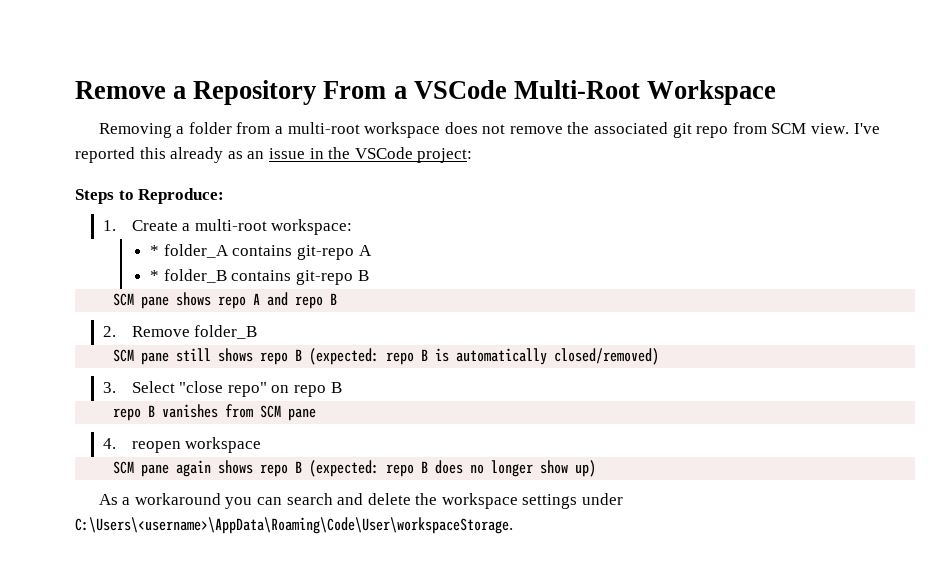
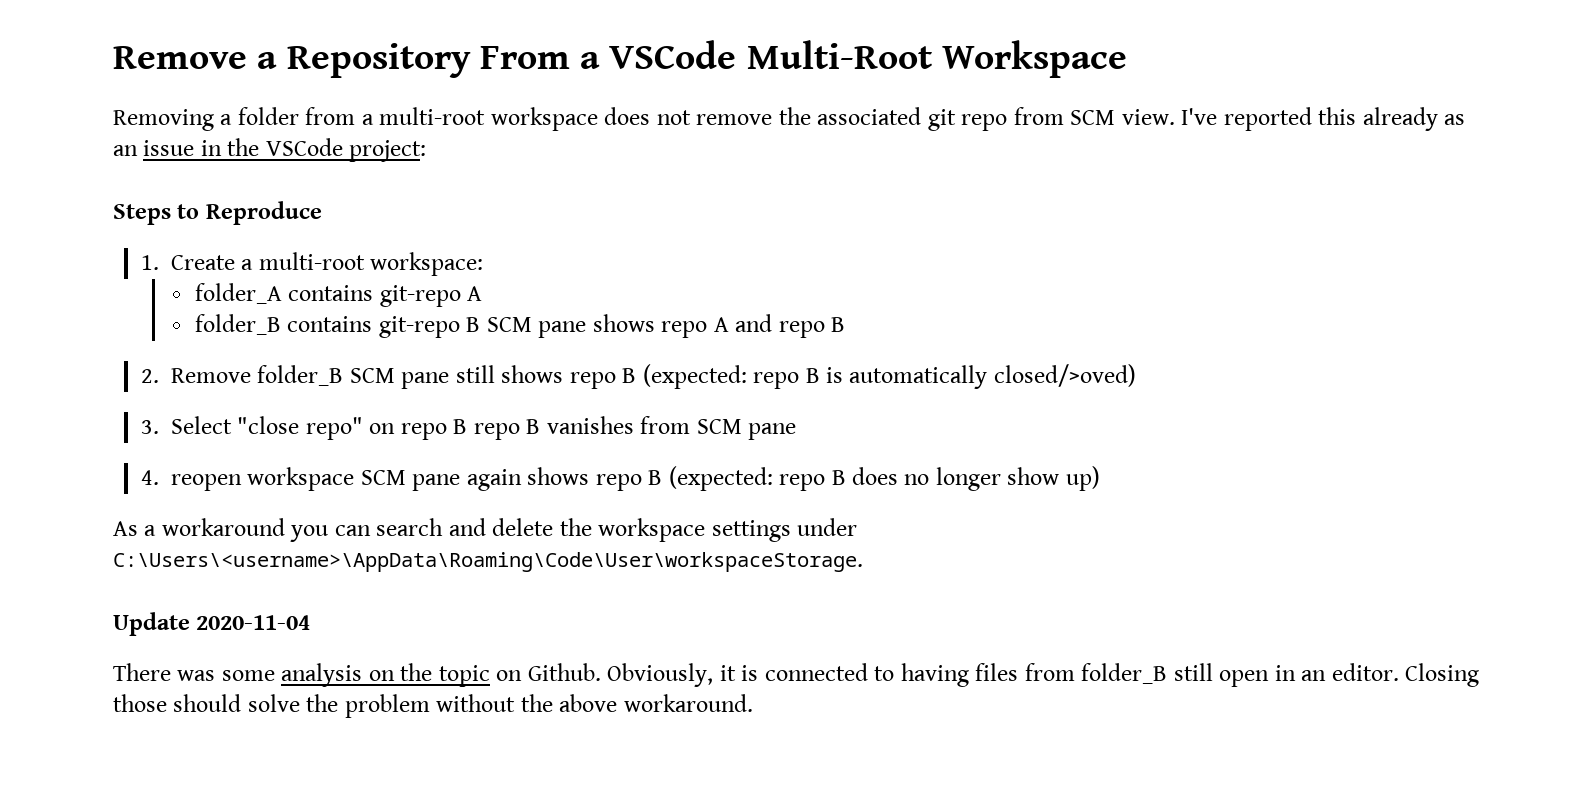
- Steps to Reproduce:
+ Steps to Reproduce
- * folder_A contains git-repo A
+ folder_A contains git-repo A
- * folder_B contains git-repo B
- SCM pane shows repo A and repo B
+ folder_B contains git-repo B SCM pane shows repo A and repo B
- 2. Remove folder_B
- SCM pane still shows repo B (expected: repo B is automatically closed/removed)
+ 2. Remove folder_B SCM pane still shows repo B (expected: repo B is automatically closed/>oved)
- 3. Select "close repo" on repo B
- repo B vanishes from SCM pane
+ 3. Select "close repo" on repo B repo B vanishes from SCM pane
- 4. reopen workspace
- SCM pane again shows repo B (expected: repo B does no longer show up)
+ 4. reopen workspace SCM pane again shows repo B (expected: repo B does no longer show up)
+ Update 2020-11-04
+ There was some analysis on the topic on Github. Obviously, it is connected to having files from folder_B still open in an editor. Closing those should solve the problem without the above workaround.

